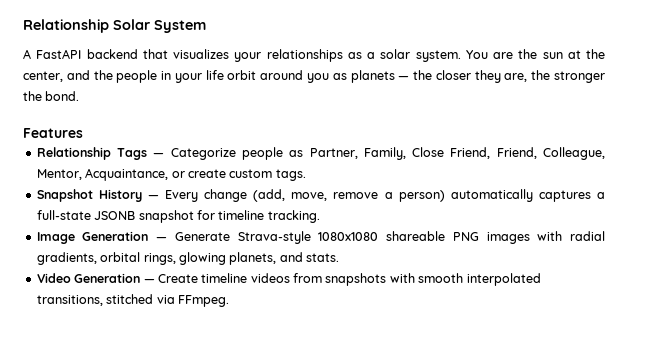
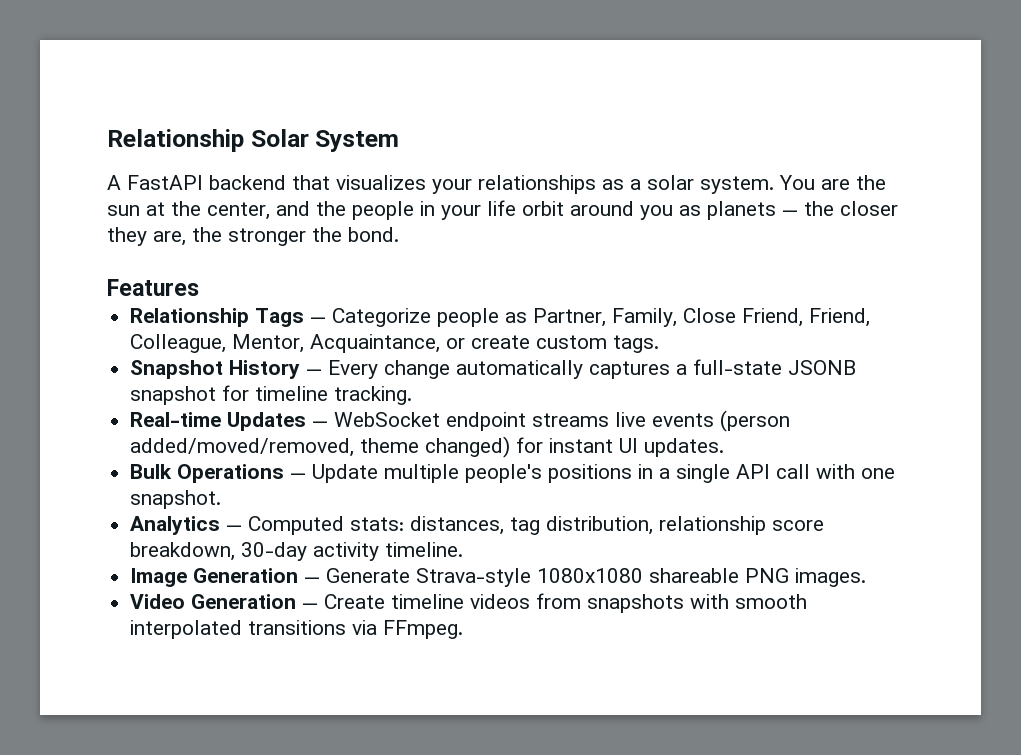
- Snapshot History — Every change (add, move, remove a person) automatically captures a full-state JSONB snapshot for timeline tracking.
+ Snapshot History — Every change automatically captures a full-state JSONB snapshot for timeline tracking.
+ Real-time Updates — WebSocket endpoint streams live events (person added/moved/removed, theme changed) for instant UI updates.
+ Bulk Operations — Update multiple people's positions in a single API call with one snapshot.
+ Analytics — Computed stats: distances, tag distribution, relationship score breakdown, 30-day activity timeline.
- Image Generation — Generate Strava-style 1080x1080 shareable PNG images with radial gradients, orbital rings, glowing planets, and stats.
+ Image Generation — Generate Strava-style 1080x1080 shareable PNG images.
- Video Generation — Create timeline videos from snapshots with smooth interpolated transitions, stitched via FFmpeg.
+ Video Generation — Create timeline videos from snapshots with smooth interpolated transitions via FFmpeg.

